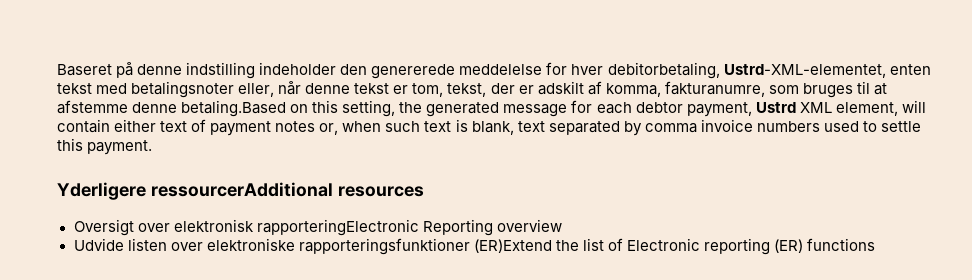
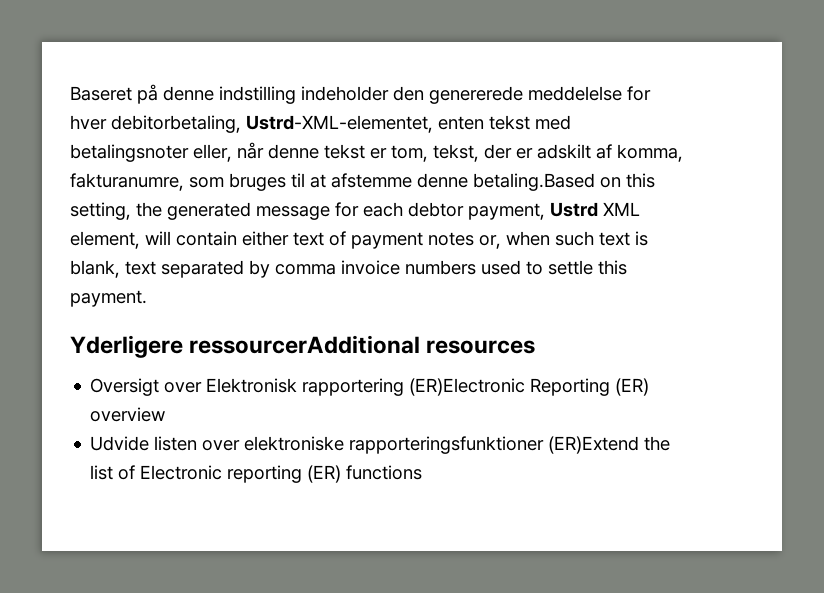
- Oversigt over elektronisk rapporteringElectronic Reporting overview
+ Oversigt over Elektronisk rapportering (ER)Electronic Reporting (ER) overview

